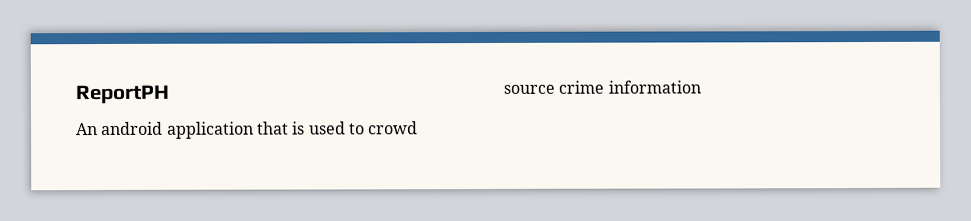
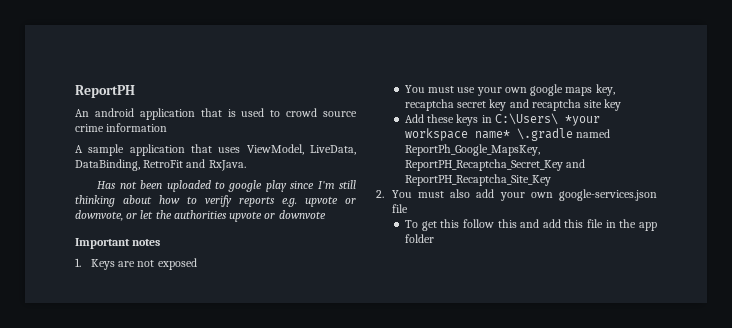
+ A sample application that uses ViewModel, LiveData, DataBinding, RetroFit and RxJava.
+ Has not been uploaded to google play since I'm still thinking about how to verify reports e.g. upvote or downvote, or let the authorities upvote or downvote
+ Important notes
+ 1. Keys are not exposed
+ You must use your own google maps key, recaptcha secret key and recaptcha site key
+ Add these keys in C:\Users\ *your workspace name* \.gradle named ReportPh_Google_MapsKey, ReportPH_Recaptcha_Secret_Key and ReportPH_Recaptcha_Site_Key
+ 2. You must also add your own google-services.json file
+ To get this follow this and add this file in the app folder

